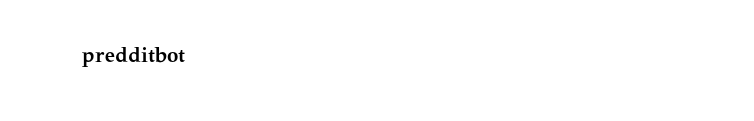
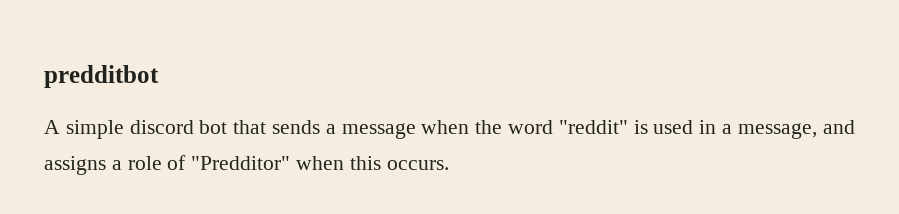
+ A simple discord bot that sends a message when the word "reddit" is used in a message, and assigns a role of "Predditor" when this occurs.

